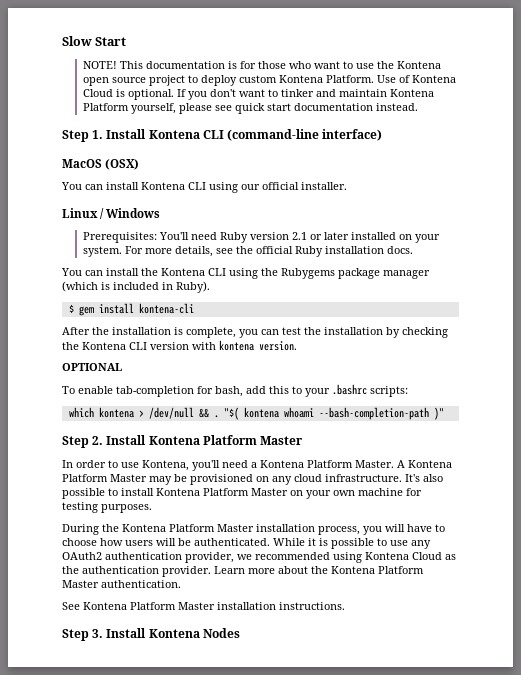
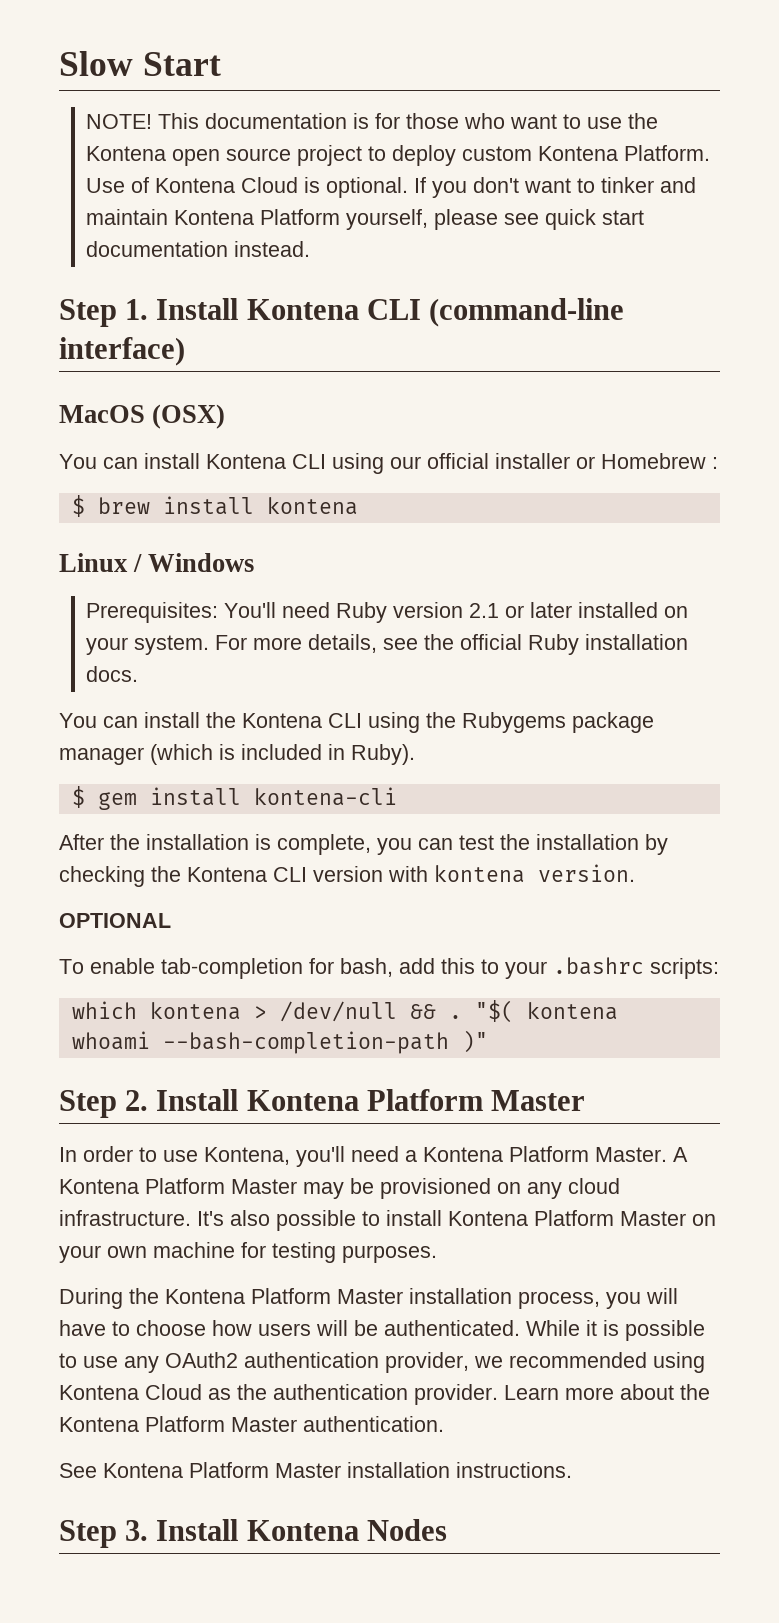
- You can install Kontena CLI using our official installer.
+ You can install Kontena CLI using our official installer or Homebrew :
+ $ brew install kontena

